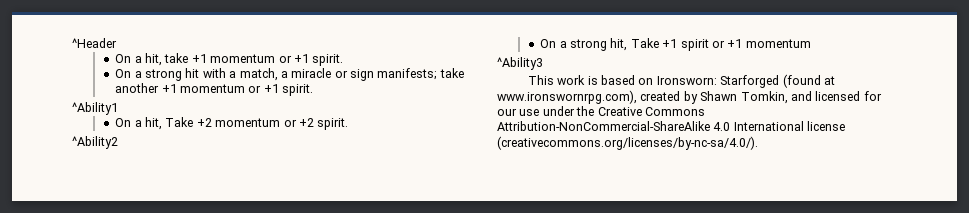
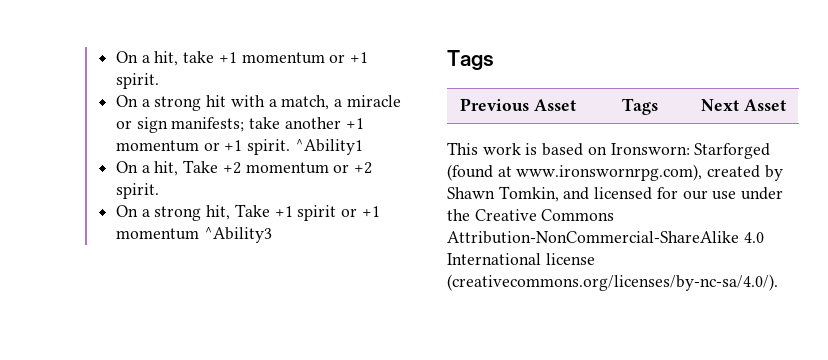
- ^Header
- On a strong hit with a match, a miracle or sign manifests; take another +1 momentum or +1 spirit.
- ^Ability1
+ On a strong hit with a match, a miracle or sign manifests; take another +1 momentum or +1 spirit. ^Ability1
- ^Ability2
- On a strong hit, Take +1 spirit or +1 momentum
- ^Ability3
+ On a strong hit, Take +1 spirit or +1 momentum ^Ability3
+ Tags
+ Previous Asset | Tags | Next Asset

